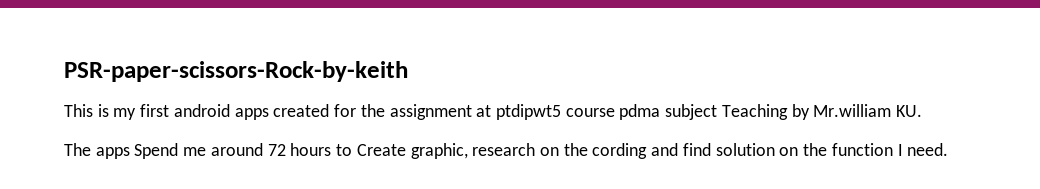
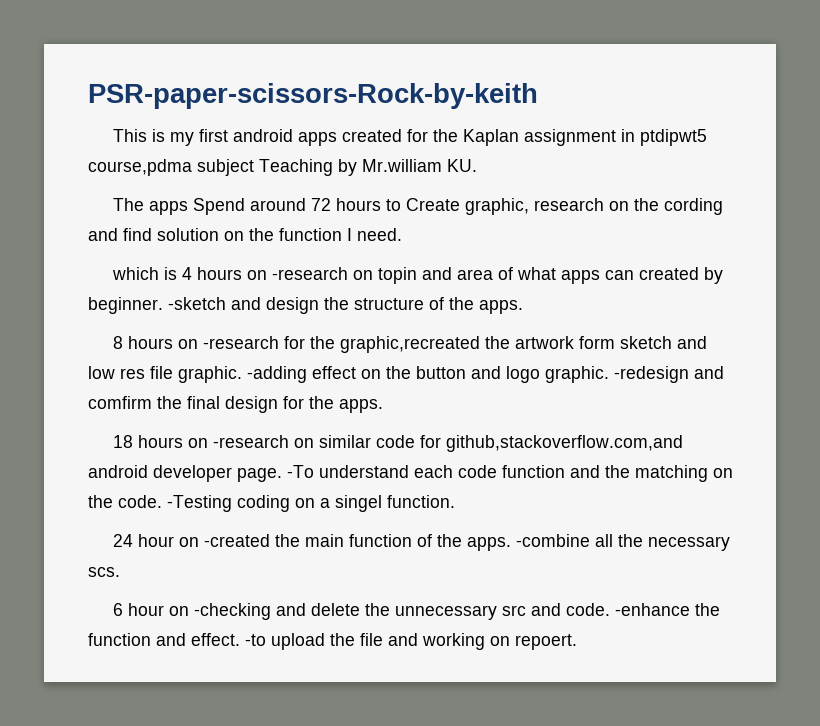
- This is my first android apps created for the assignment at ptdipwt5 course pdma subject Teaching by Mr.william KU.
+ This is my first android apps created for the Kaplan assignment in ptdipwt5 course,pdma subject Teaching by Mr.william KU.
- The apps Spend me around 72 hours to Create graphic, research on the cording and find solution on the function I need.
+ The apps Spend around 72 hours to Create graphic, research on the cording and find solution on the function I need.
+ which is 4 hours on -research on topin and area of what apps can created by beginner. -sketch and design the structure of the apps.
+ 8 hours on -research for the graphic,recreated the artwork form sketch and low res file graphic. -adding effect on the button and logo graphic. -redesign and comfirm the final design for the apps.
+ 18 hours on -research on similar code for github,stackoverflow.com,and android developer page. -To understand each code function and the matching on the code. -Testing coding on a singel function.
+ 24 hour on -created the main function of the apps. -combine all the necessary scs.
+ 6 hour on -checking and delete the unnecessary src and code. -enhance the function and effect. -to upload the file and working on repoert.

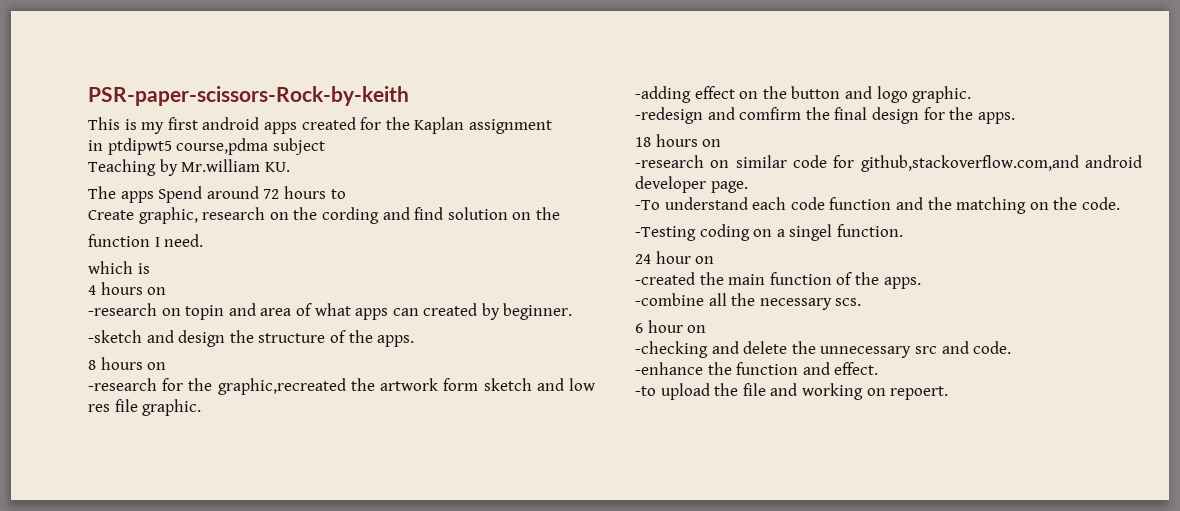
- This is my first android apps created for the Kaplan assignment in ptdipwt5 course,pdma subject Teaching by Mr.william KU.
+ This is my first android apps created for the Kaplan assignment
+ in ptdipwt5 course,pdma subject
+ Teaching by Mr.william KU.
- The apps Spend around 72 hours to Create graphic, research on the cording and find solution on the function I need.
+ The apps Spend around 72 hours to
+ Create graphic, research on the cording and find solution on the
+ function I need.
- which is 4 hours on -research on topin and area of what apps can created by beginner. -sketch and design the structure of the apps.
+ which is
+ 4 hours on
+ -research on topin and area of what apps can created by beginner.
+ -sketch and design the structure of the apps.
- 8 hours on -research for the graphic,recreated the artwork form sketch and low res file graphic. -adding effect on the button and logo graphic. -redesign and comfirm the final design for the apps.
+ 8 hours on
+ -research for the graphic,recreated the artwork form sketch and low res file graphic.
+ -adding effect on the button and logo graphic.
+ -redesign and comfirm the final design for the apps.
- 18 hours on -research on similar code for github,stackoverflow.com,and android developer page. -To understand each code function and the matching on the code. -Testing coding on a singel function.
+ 18 hours on
+ -research on similar code for github,stackoverflow.com,and android developer page.
+ -To understand each code function and the matching on the code.
+ -Testing coding on a singel function.
- 24 hour on -created the main function of the apps. -combine all the necessary scs.
+ 24 hour on
+ -created the main function of the apps.
+ -combine all the necessary scs.
- 6 hour on -checking and delete the unnecessary src and code. -enhance the function and effect. -to upload the file and working on repoert.
+ 6 hour on
+ -checking and delete the unnecessary src and code.
+ -enhance the function and effect.
+ -to upload the file and working on repoert.

